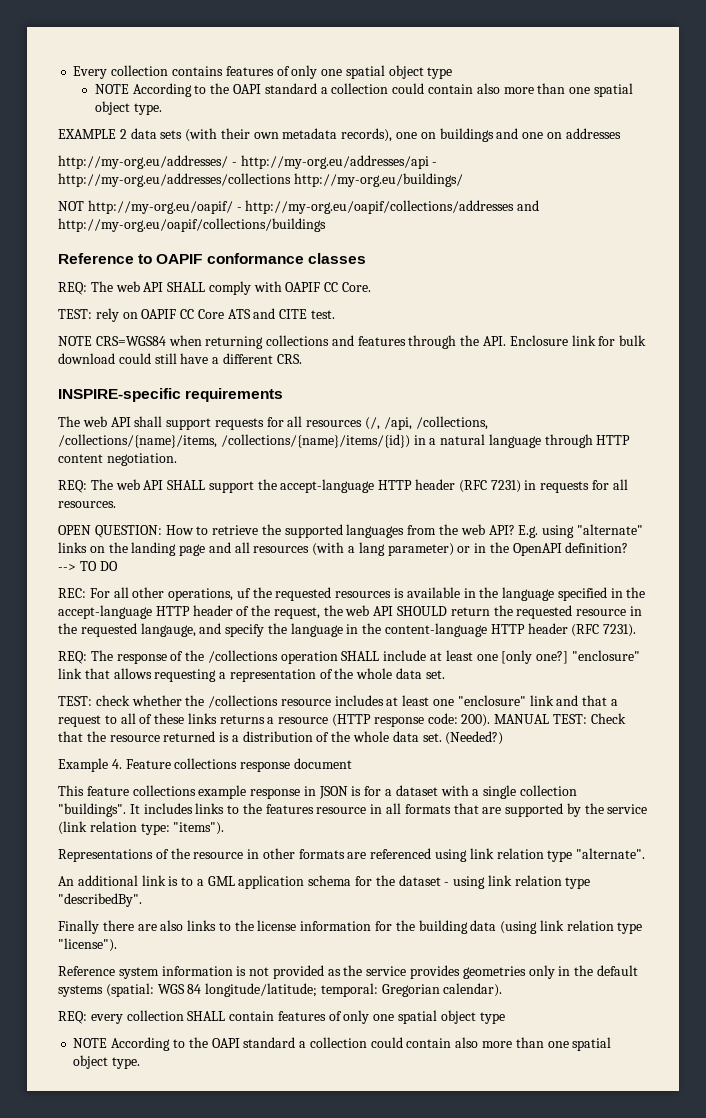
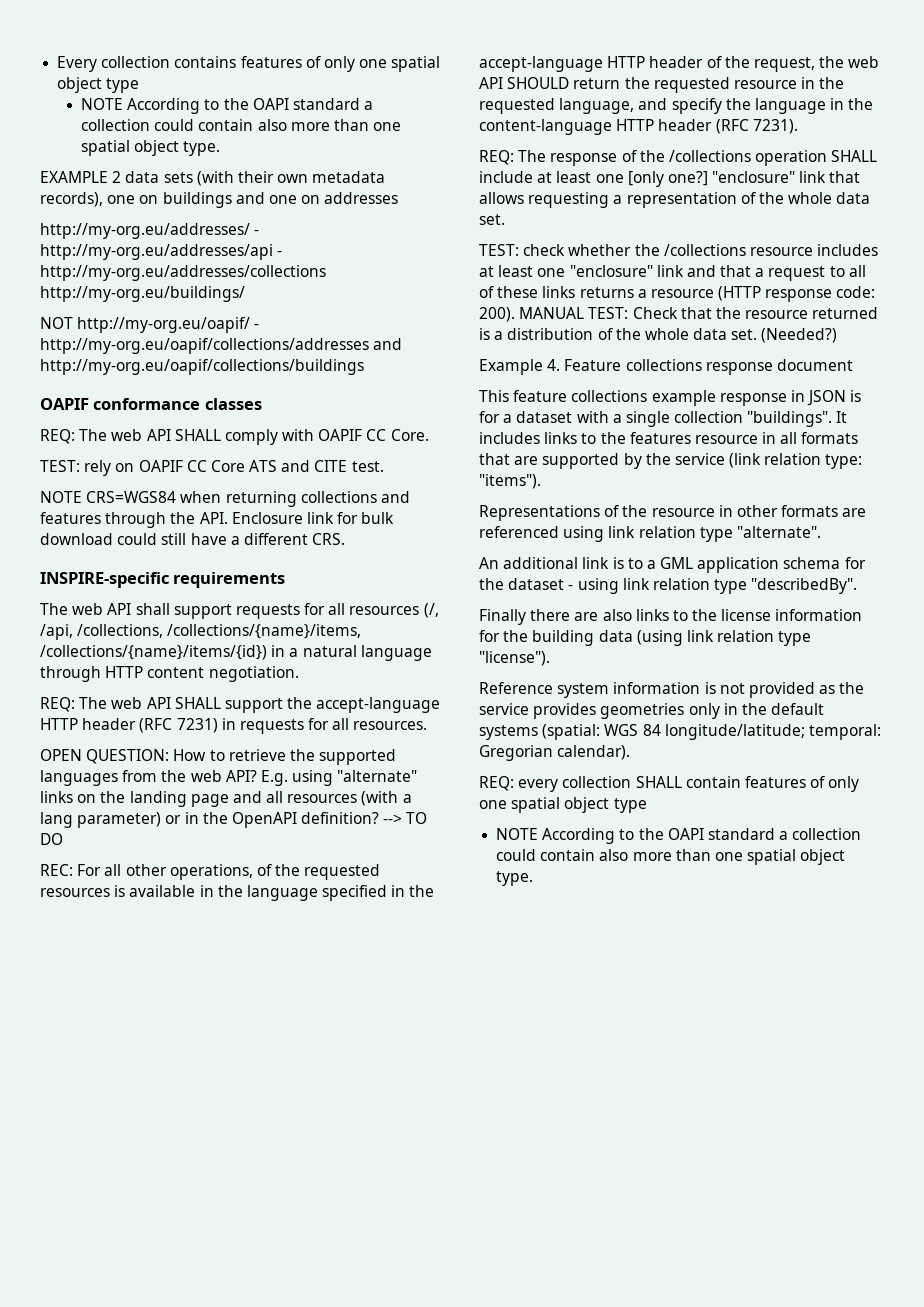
- Reference to OAPIF conformance classes
+ OAPIF conformance classes
- REC: For all other operations, uf the requested resources is available in the language specified in the accept-language HTTP header of the request, the web API SHOULD return the requested resource in the requested langauge, and specify the language in the content-language HTTP header (RFC 7231).
+ REC: For all other operations, оf the requested resources is available in the language specified in the accept-language HTTP header of the request, the web API SHOULD return the requested resource in the requested language, and specify the language in the content-language HTTP header (RFC 7231).

